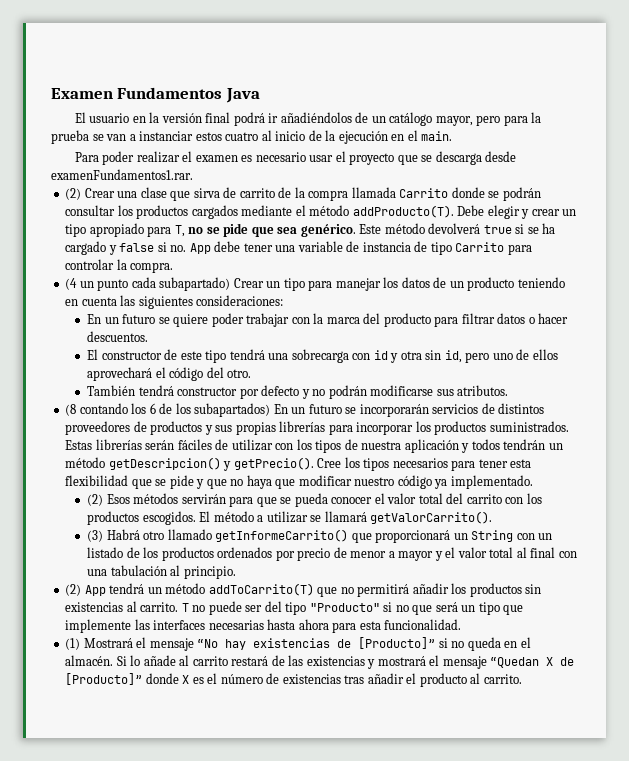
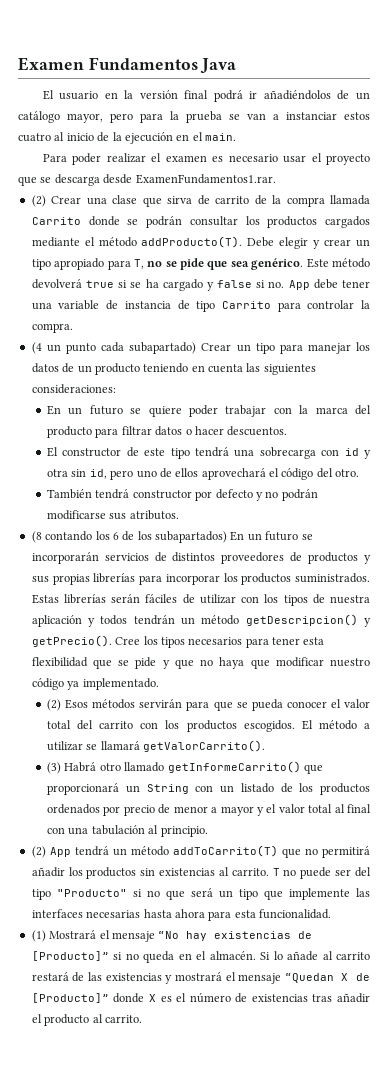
- Para poder realizar el examen es necesario usar el proyecto que se descarga desde examenFundamentos1.rar.
+ Para poder realizar el examen es necesario usar el proyecto que se descarga desde ExamenFundamentos1.rar.

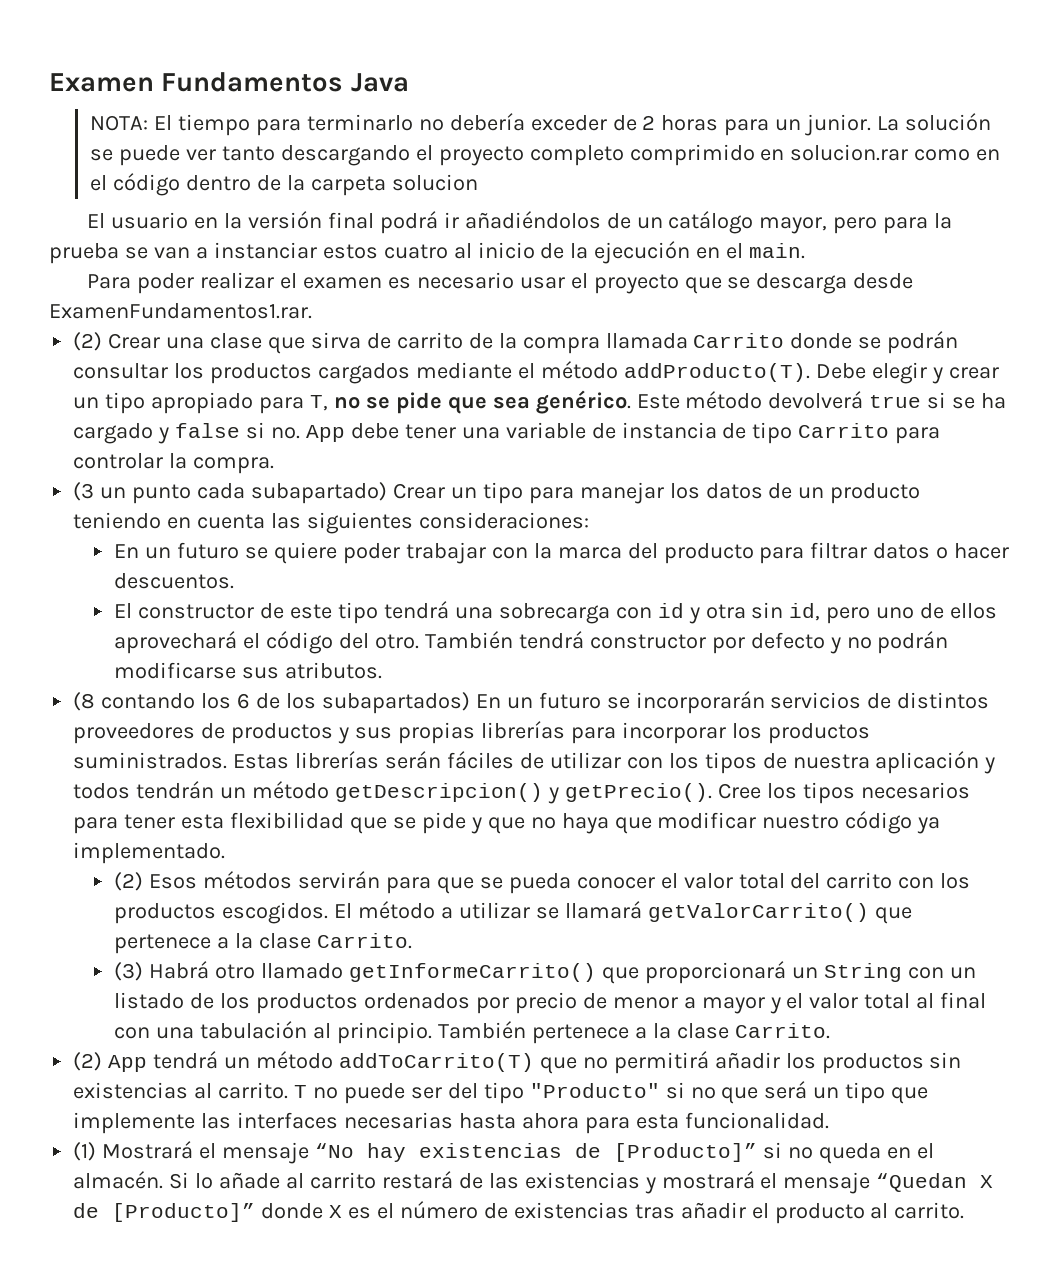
+ NOTA: El tiempo para terminarlo no debería exceder de 2 horas para un junior. La solución se puede ver tanto descargando el proyecto completo comprimido en solucion.rar como en el código dentro de la carpeta solucion
- (4 un punto cada subapartado) Crear un tipo para manejar los datos de un producto teniendo en cuenta las siguientes consideraciones:
+ (3 un punto cada subapartado) Crear un tipo para manejar los datos de un producto teniendo en cuenta las siguientes consideraciones:
- El constructor de este tipo tendrá una sobrecarga con id y otra sin id, pero uno de ellos aprovechará el código del otro.
- También tendrá constructor por defecto y no podrán modificarse sus atributos.
+ El constructor de este tipo tendrá una sobrecarga con id y otra sin id, pero uno de ellos aprovechará el código del otro. También tendrá constructor por defecto y no podrán modificarse sus atributos.
- El método a utilizar se llamará getValorCarrito().
+ El método a utilizar se llamará getValorCarrito() que pertenece a la clase Carrito.
+ También pertenece a la clase Carrito.

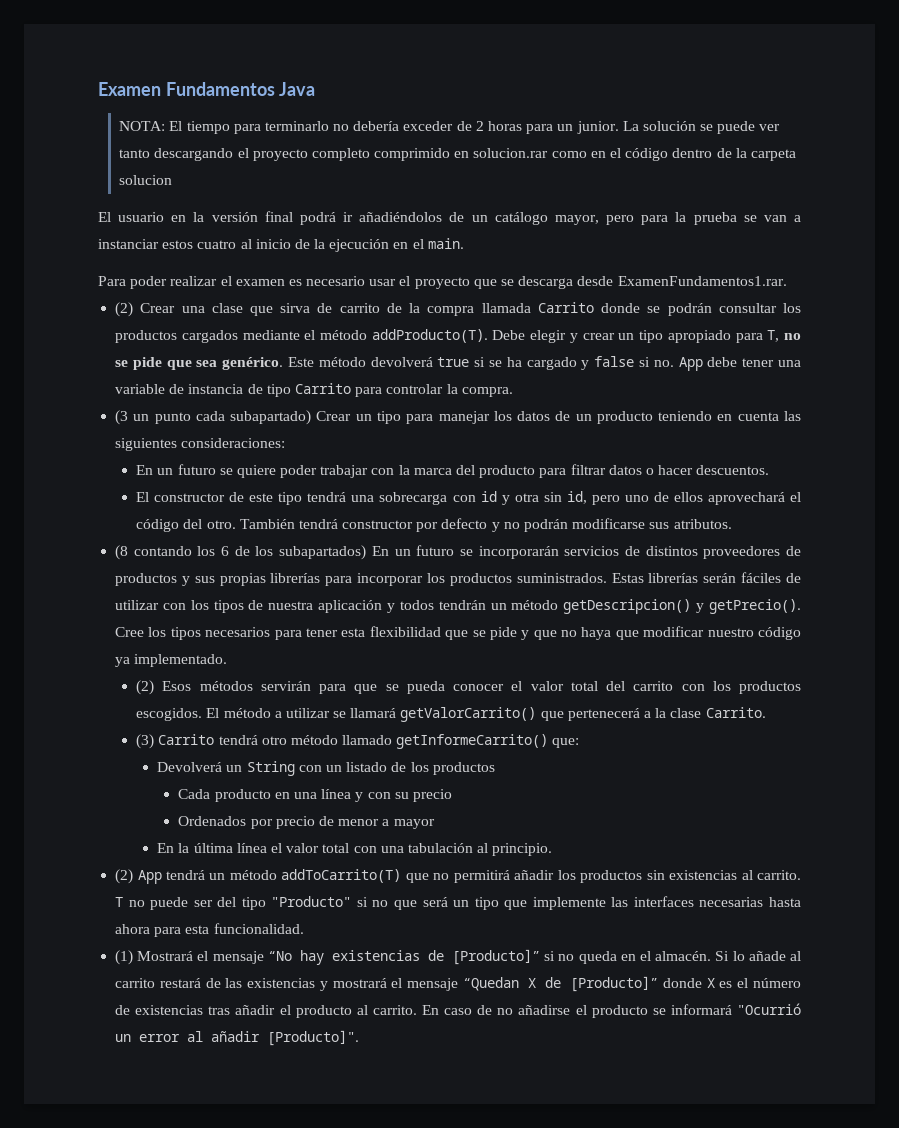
- El método a utilizar se llamará getValorCarrito() que pertenece a la clase Carrito.
+ El método a utilizar se llamará getValorCarrito() que pertenecerá a la clase Carrito.
- (3) Habrá otro llamado getInformeCarrito() que proporcionará un String con un listado de los productos ordenados por precio de menor a mayor y el valor total al final con una tabulación al principio. También pertenece a la clase Carrito.
+ (3) Carrito tendrá otro método llamado getInformeCarrito() que:
+ Devolverá un String con un listado de los productos
+ Cada producto en una línea y con su precio
+ Ordenados por precio de menor a mayor
+ En la última línea el valor total con una tabulación al principio.
+ En caso de no añadirse el producto se informará "Ocurrió un error al añadir [Producto]".

